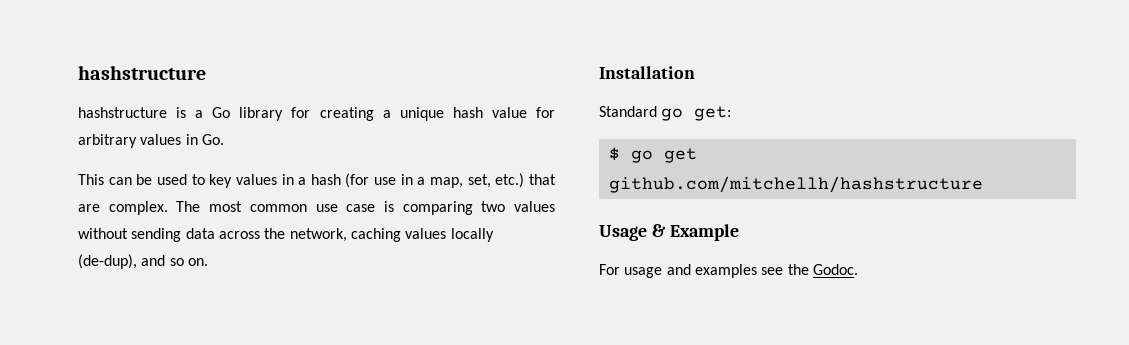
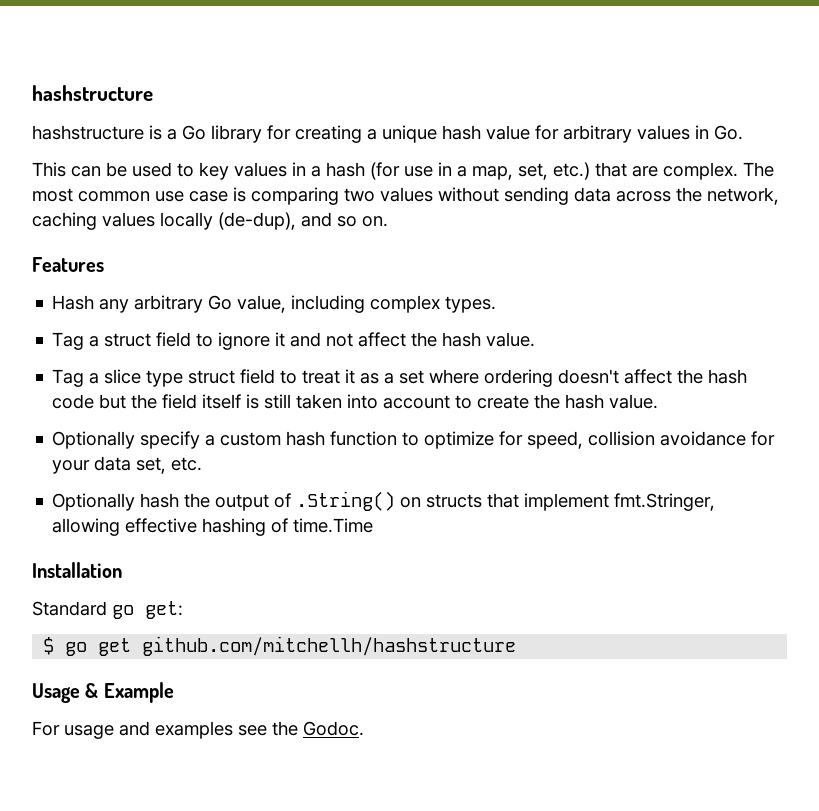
+ Features
+ Hash any arbitrary Go value, including complex types.
+ Tag a struct field to ignore it and not affect the hash value.
+ Tag a slice type struct field to treat it as a set where ordering doesn't affect the hash code but the field itself is still taken into account to create the hash value.
+ Optionally specify a custom hash function to optimize for speed, collision avoidance for your data set, etc.
+ Optionally hash the output of .String() on structs that implement fmt.Stringer, allowing effective hashing of time.Time

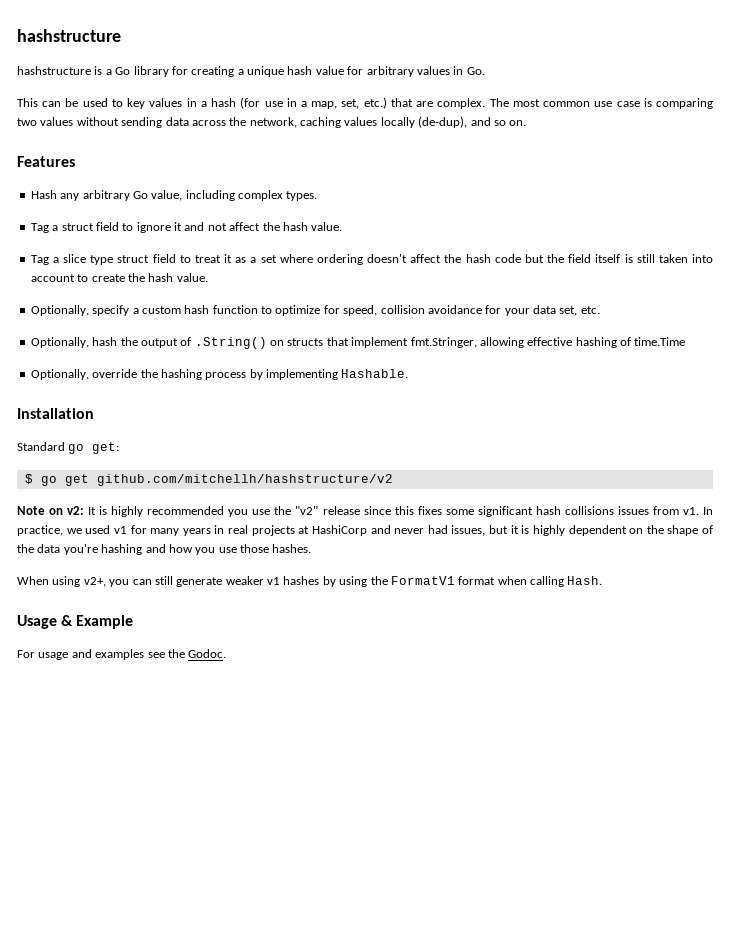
- Optionally specify a custom hash function to optimize for speed, collision avoidance for your data set, etc.
+ Optionally, specify a custom hash function to optimize for speed, collision avoidance for your data set, etc.
- Optionally hash the output of .String() on structs that implement fmt.Stringer, allowing effective hashing of time.Time
+ Optionally, hash the output of .String() on structs that implement fmt.Stringer, allowing effective hashing of time.Time
+ Optionally, override the hashing process by implementing Hashable.
- $ go get github.com/mitchellh/hashstructure
+ $ go get github.com/mitchellh/hashstructure/v2
+ Note on v2: It is highly recommended you use the "v2" release since this fixes some significant hash collisions issues from v1. In practice, we used v1 for many years in real projects at HashiCorp and never had issues, but it is highly dependent on the shape of the data you're hashing and how you use those hashes.
+ When using v2+, you can still generate weaker v1 hashes by using the FormatV1 format when calling Hash.

